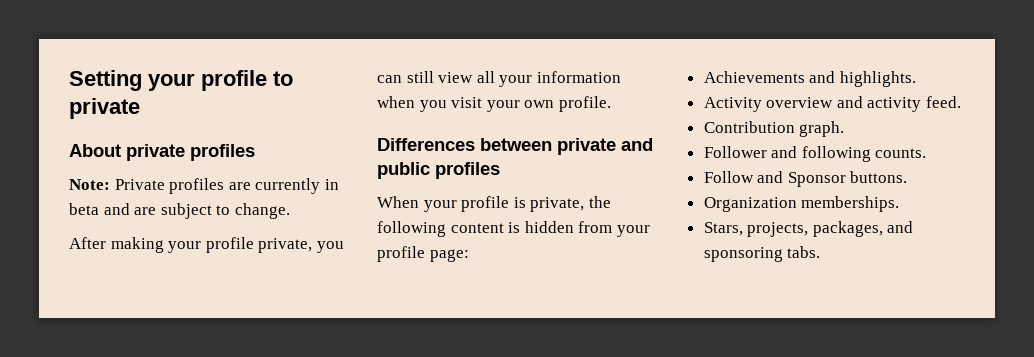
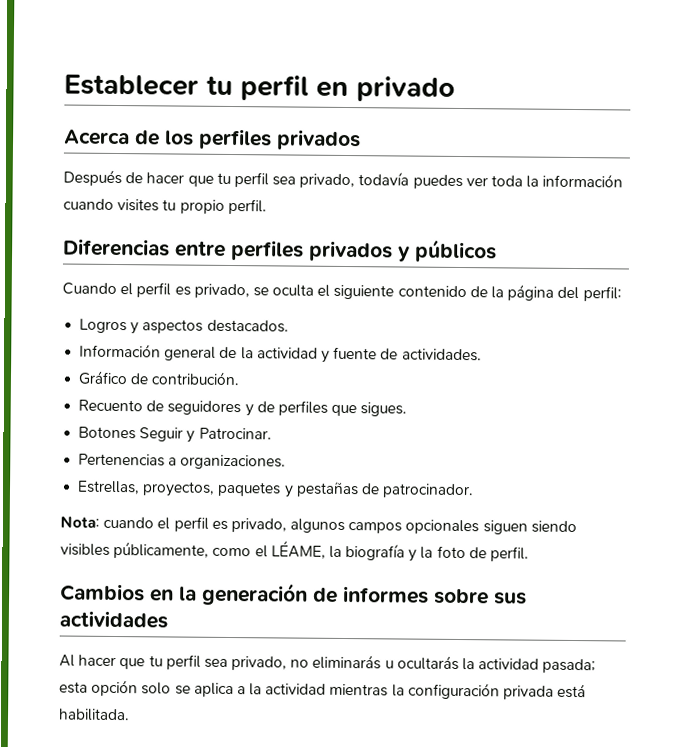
- Setting your profile to private
- About private profiles
- Note: Private profiles are currently in beta and are subject to change.
- After making your profile private, you can still view all your information when you visit your own profile.
- Differences between private and public profiles
- When your profile is private, the following content is hidden from your profile page:
- Achievements and highlights.
- Activity overview and activity feed.
- Contribution graph.
- Follower and following counts.
- Follow and Sponsor buttons.
- Organization memberships.
- Stars, projects, packages, and sponsoring tabs.
+ Establecer tu perfil en privado
+ Acerca de los perfiles privados
+ Después de hacer que tu perfil sea privado, todavía puedes ver toda la información cuando visites tu propio perfil.
+ Diferencias entre perfiles privados y públicos
+ Cuando el perfil es privado, se oculta el siguiente contenido de la página del perfil:
+ Logros y aspectos destacados.
+ Información general de la actividad y fuente de actividades.
+ Gráfico de contribución.
+ Recuento de seguidores y de perfiles que sigues.
+ Botones Seguir y Patrocinar.
+ Pertenencias a organizaciones.
+ Estrellas, proyectos, paquetes y pestañas de patrocinador.
+ Nota: cuando el perfil es privado, algunos campos opcionales siguen siendo visibles públicamente, como el LÉAME, la biografía y la foto de perfil.
+ Cambios en la generación de informes sobre sus actividades
+ Al hacer que tu perfil sea privado, no eliminarás u ocultarás la actividad pasada; esta opción solo se aplica a la actividad mientras la configuración privada está habilitada.

